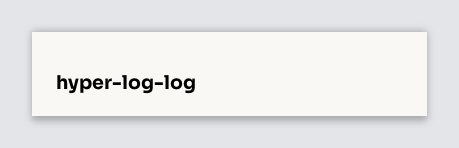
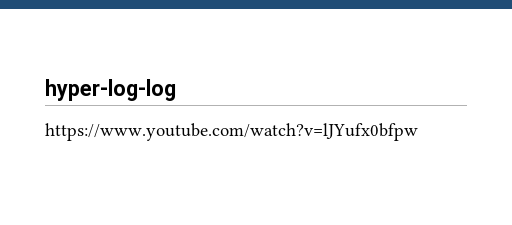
+ https://www.youtube.com/watch?v=lJYufx0bfpw

